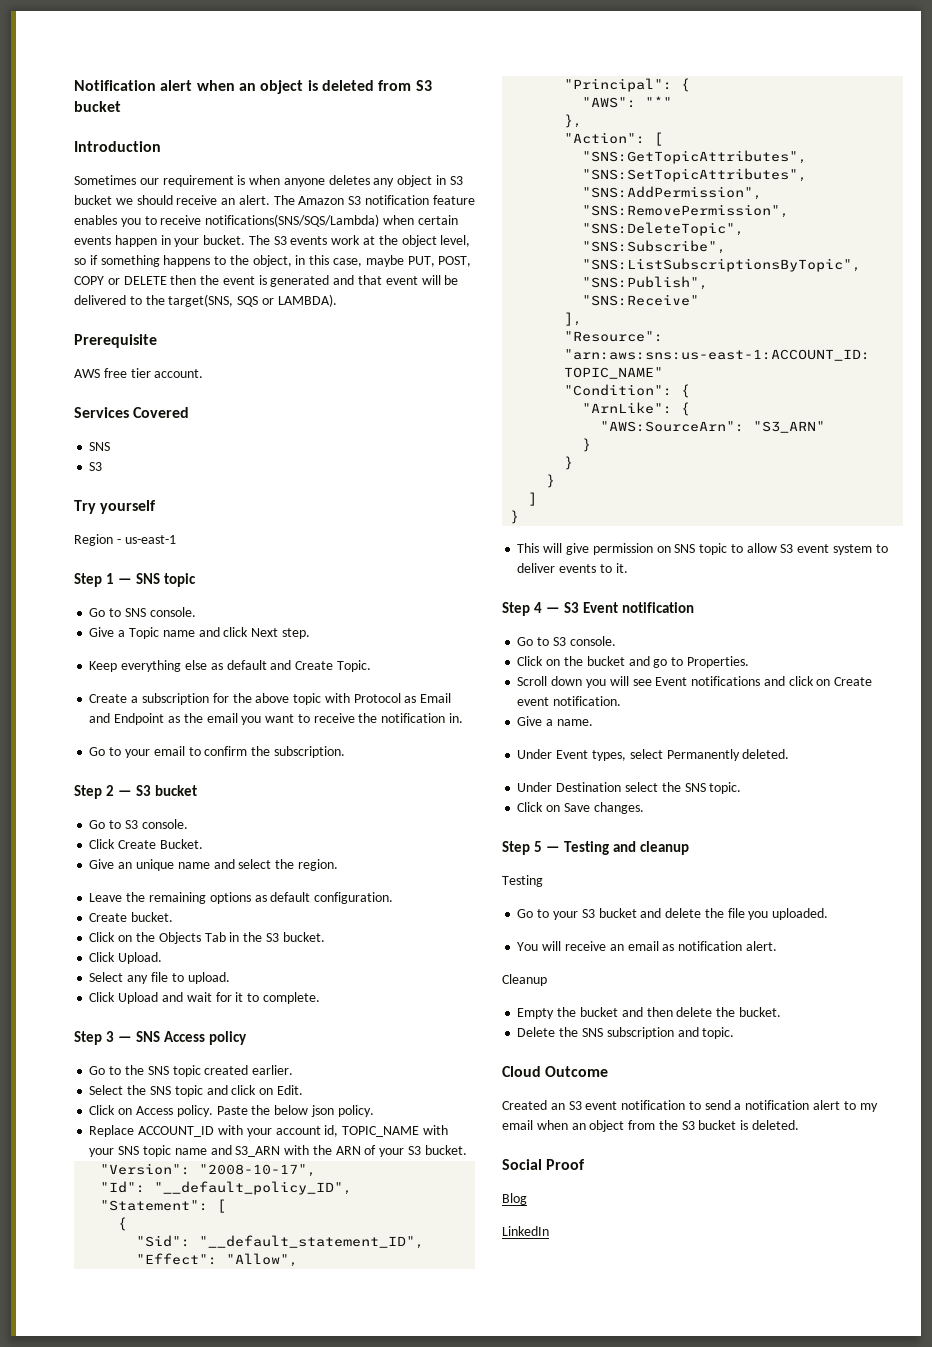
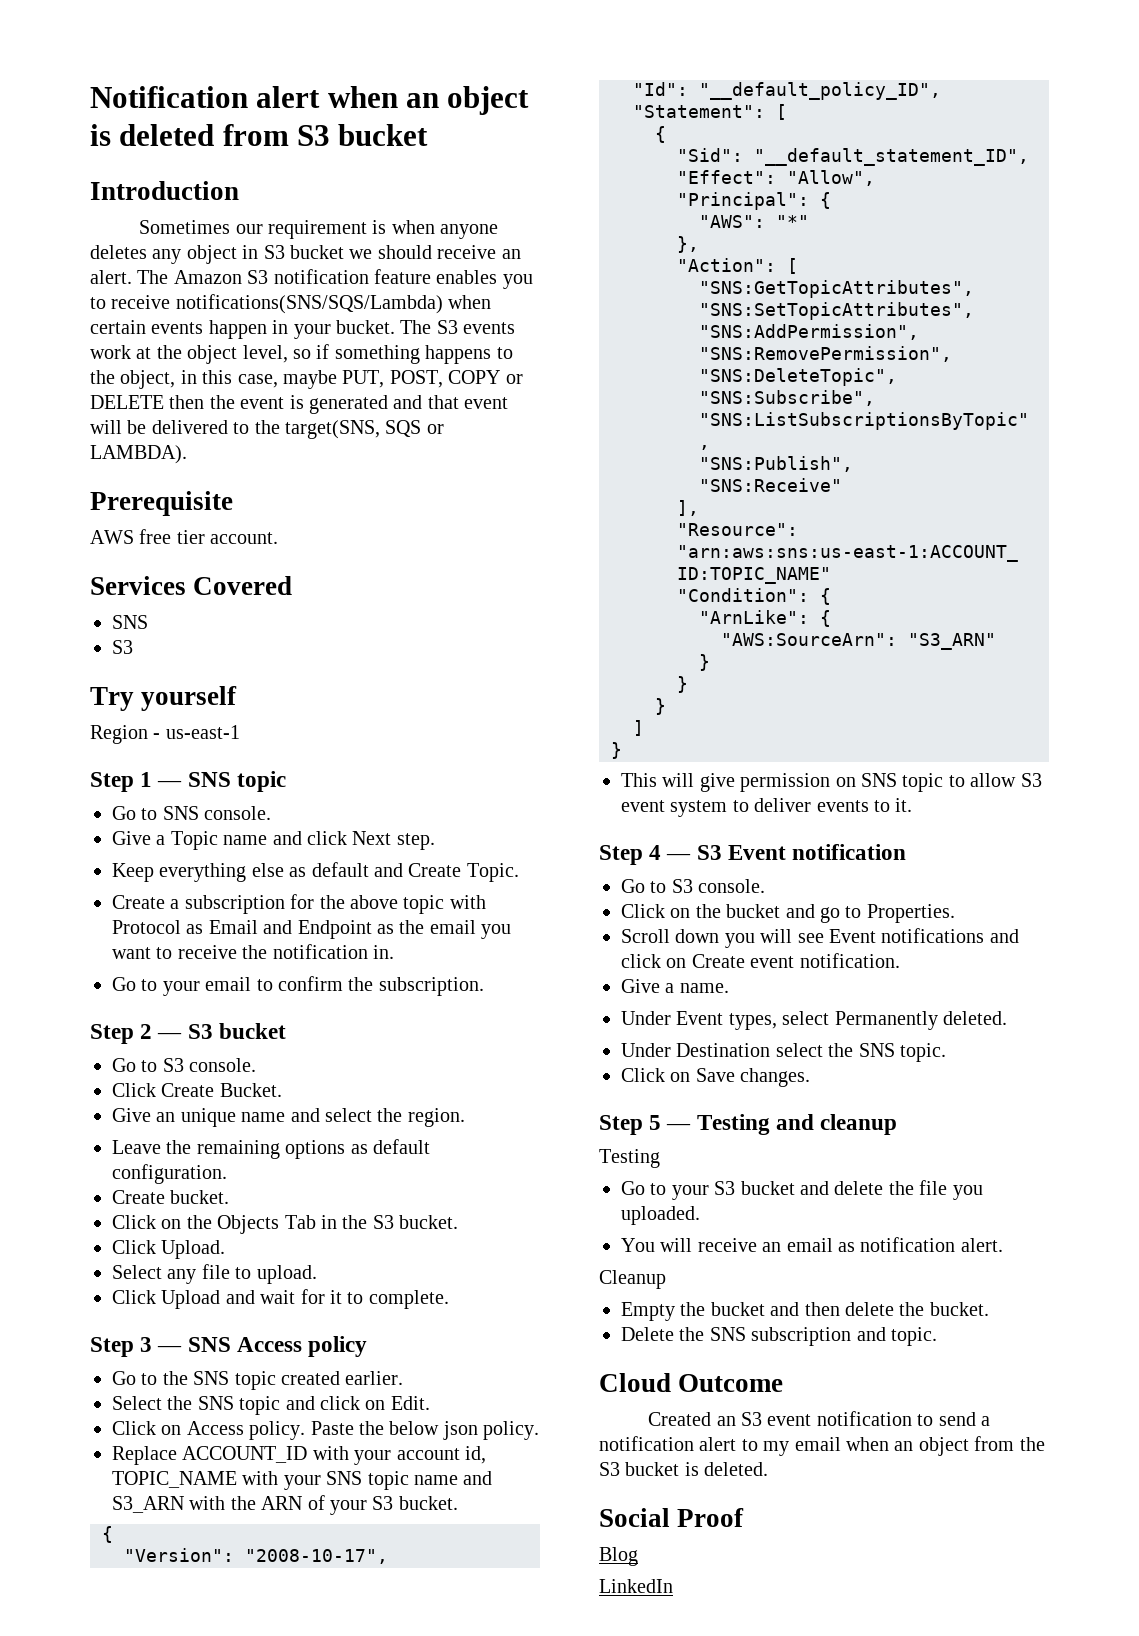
  Replace ACCOUNT_ID with your account id, TOPIC_NAME with your SNS topic name and S3_ARN with the ARN of your S3 bucket.
+ {

